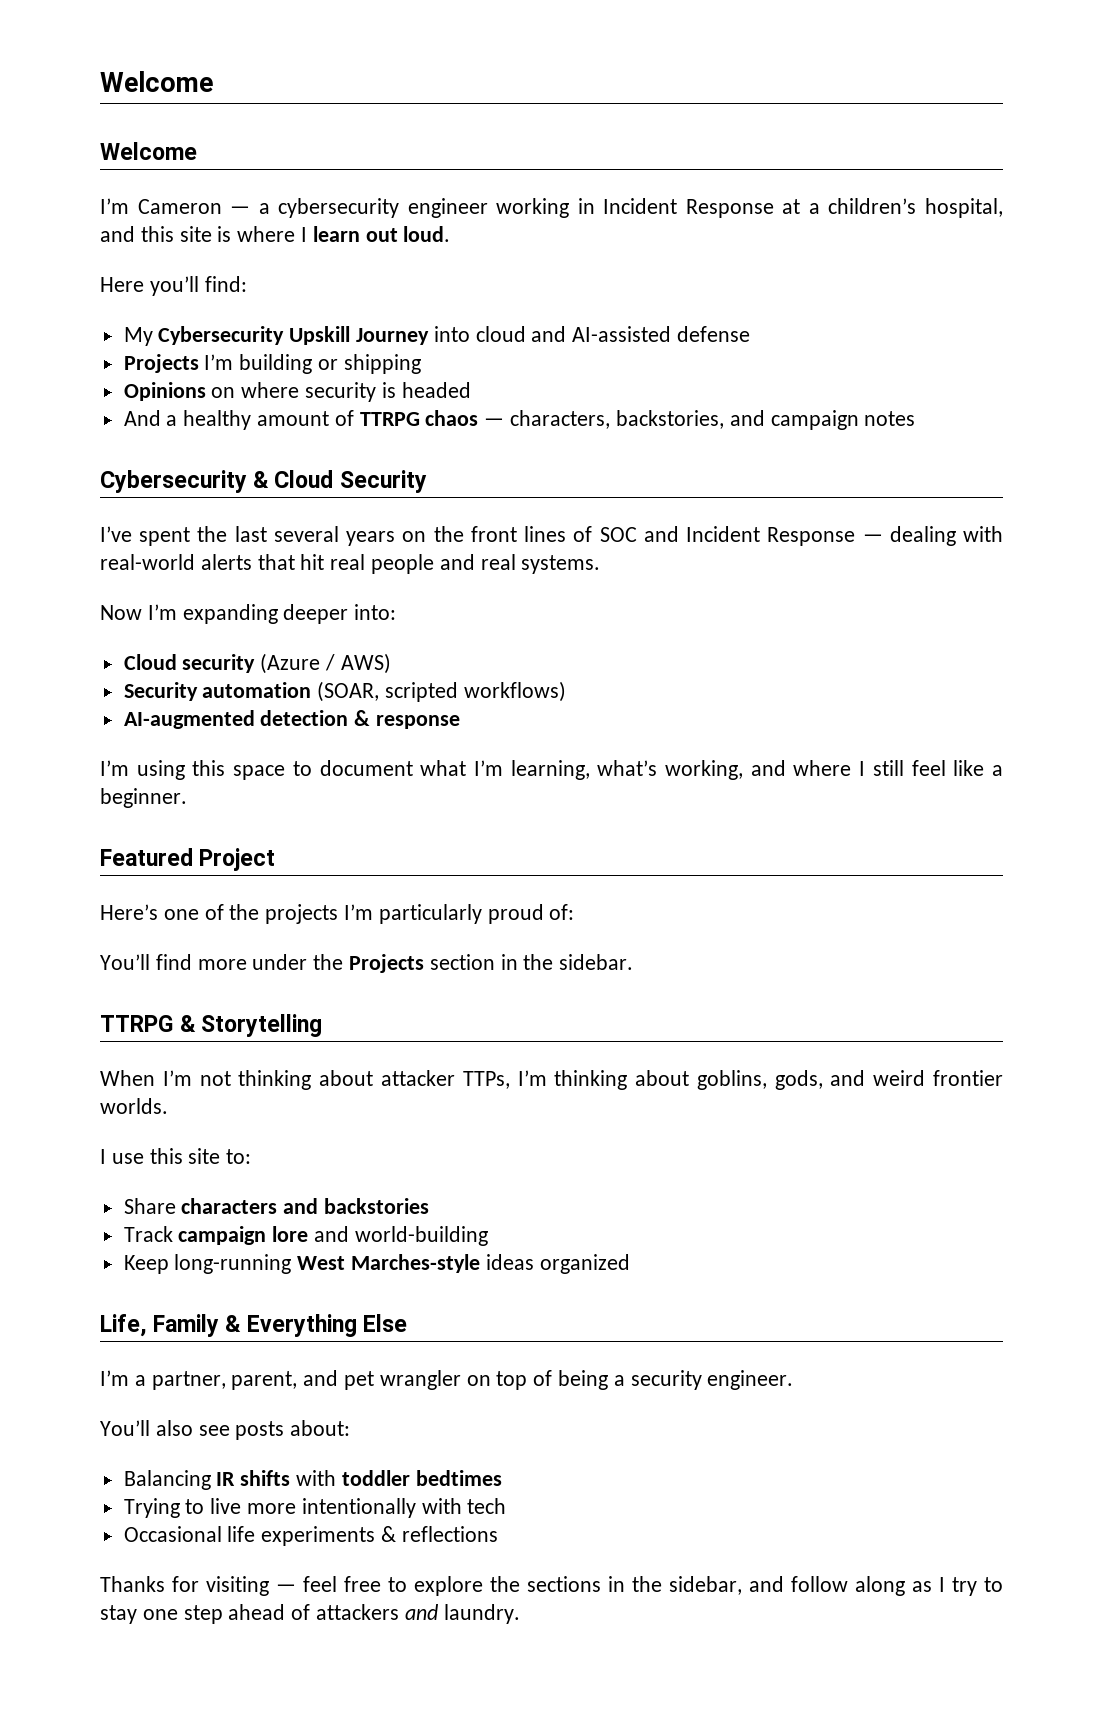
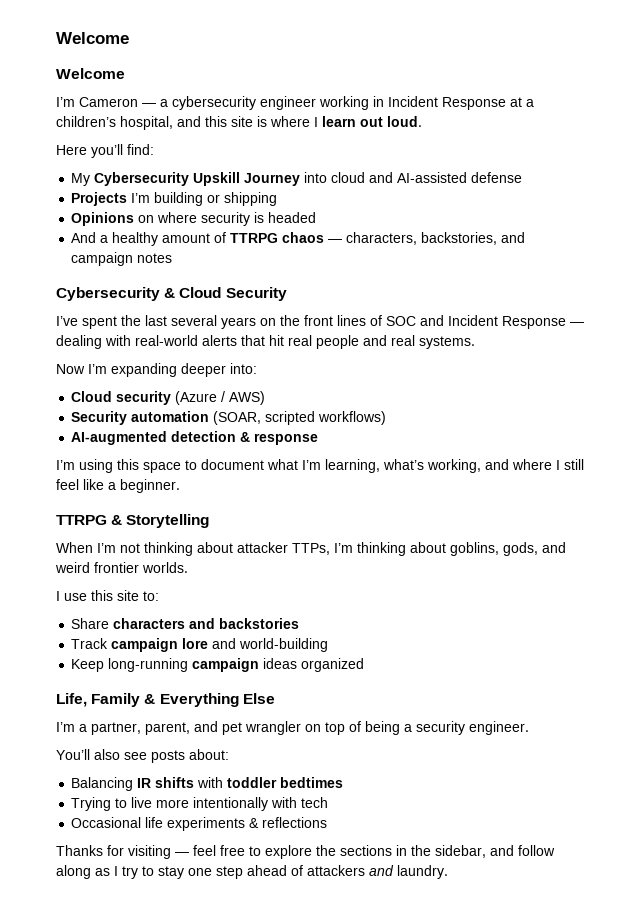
- Featured Project
- Here’s one of the projects I’m particularly proud of:
- You’ll find more under the Projects section in the sidebar.
- Keep long-running West Marches-style ideas organized
+ Keep long-running campaign ideas organized

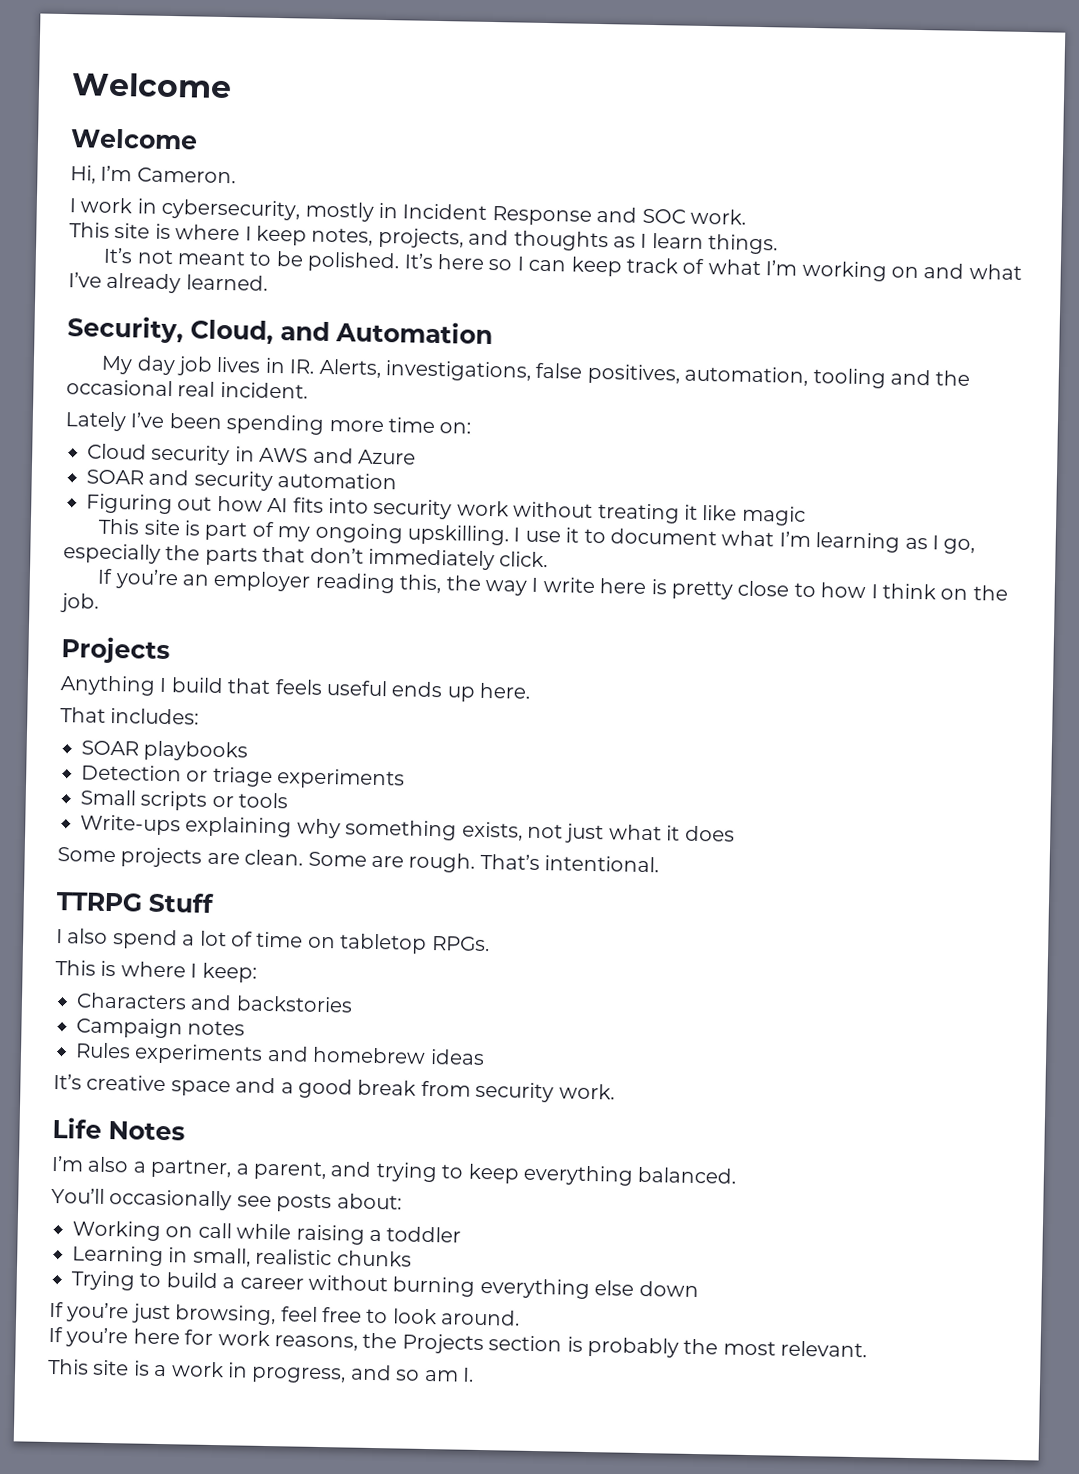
- I’m Cameron — a cybersecurity engineer working in Incident Response at a children’s hospital, and this site is where I learn out loud.
- Here you’ll find:
- My Cybersecurity Upskill Journey into cloud and AI-assisted defense
- Projects I’m building or shipping
- Opinions on where security is headed
- And a healthy amount of TTRPG chaos — characters, backstories, and campaign notes
- Cybersecurity & Cloud Security
- I’ve spent the last several years on the front lines of SOC and Incident Response — dealing with real-world alerts that hit real people and real systems.
- Now I’m expanding deeper into:
- Cloud security (Azure / AWS)
- Security automation (SOAR, scripted workflows)
- AI-augmented detection & response
- I’m using this space to document what I’m learning, what’s working, and where I still feel like a beginner.
- TTRPG & Storytelling
- When I’m not thinking about attacker TTPs, I’m thinking about goblins, gods, and weird frontier worlds.
- I use this site to:
- Share characters and backstories
- Track campaign lore and world-building
- Keep long-running campaign ideas organized
- Life, Family & Everything Else
- I’m a partner, parent, and pet wrangler on top of being a security engineer.
+ Hi, I’m Cameron.
+ I work in cybersecurity, mostly in Incident Response and SOC work.
+ This site is where I keep notes, projects, and thoughts as I learn things.
+ It’s not meant to be polished. It’s here so I can keep track of what I’m working on and what I’ve already learned.
+ Security, Cloud, and Automation
+ My day job lives in IR. Alerts, investigations, false positives, automation, tooling and the occasional real incident.
+ Lately I’ve been spending more time on:
+ Cloud security in AWS and Azure
+ SOAR and security automation
+ Figuring out how AI fits into security work without treating it like magic
+ This site is part of my ongoing upskilling. I use it to document what I’m learning as I go, especially the parts that don’t immediately click.
+ If you’re an employer reading this, the way I write here is pretty close to how I think on the job.
+ Projects
+ Anything I build that feels useful ends up here.
+ That includes:
+ SOAR playbooks
+ Detection or triage experiments
+ Small scripts or tools
+ Write-ups explaining why something exists, not just what it does
+ Some projects are clean. Some are rough. That’s intentional.
+ TTRPG Stuff
+ I also spend a lot of time on tabletop RPGs.
+ This is where I keep:
+ Characters and backstories
+ Campaign notes
+ Rules experiments and homebrew ideas
+ It’s creative space and a good break from security work.
+ Life Notes
+ I’m also a partner, a parent, and trying to keep everything balanced.
- You’ll also see posts about:
+ You’ll occasionally see posts about:
- Balancing IR shifts with toddler bedtimes
- Trying to live more intentionally with tech
- Occasional life experiments & reflections
- Thanks for visiting — feel free to explore the sections in the sidebar, and follow along as I try to stay one step ahead of attackers and laundry.
+ Working on call while raising a toddler
+ Learning in small, realistic chunks
+ Trying to build a career without burning everything else down
+ If you’re just browsing, feel free to look around.
+ If you’re here for work reasons, the Projects section is probably the most relevant.
+ This site is a work in progress, and so am I.

